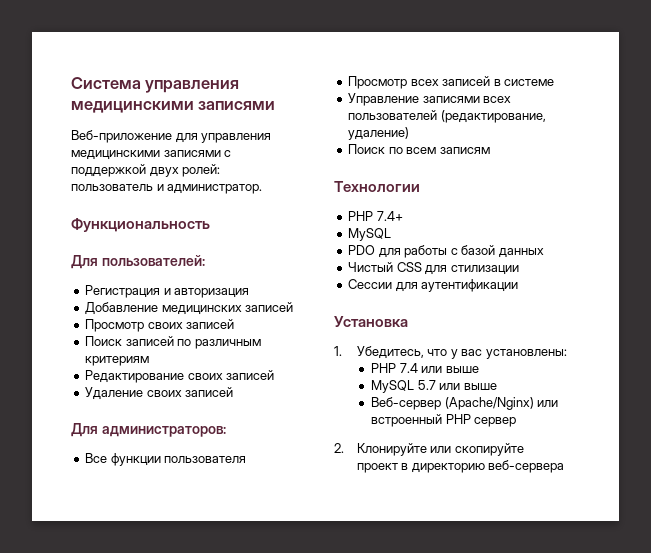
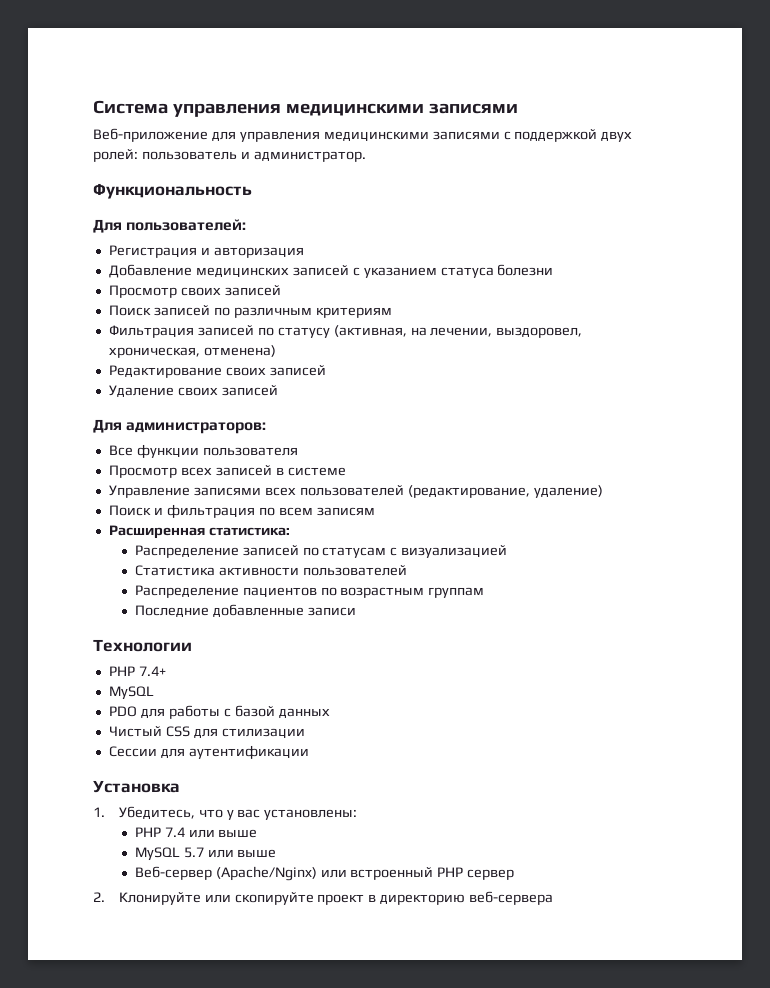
- Добавление медицинских записей
+ Добавление медицинских записей с указанием статуса болезни
+ Фильтрация записей по статусу (активная, на лечении, выздоровел, хроническая, отменена)
- Поиск по всем записям
+ Поиск и фильтрация по всем записям
+ Расширенная статистика:
+ Распределение записей по статусам с визуализацией
+ Статистика активности пользователей
+ Распределение пациентов по возрастным группам
+ Последние добавленные записи

